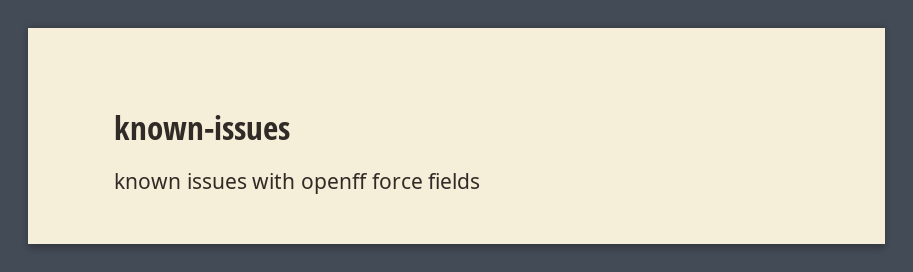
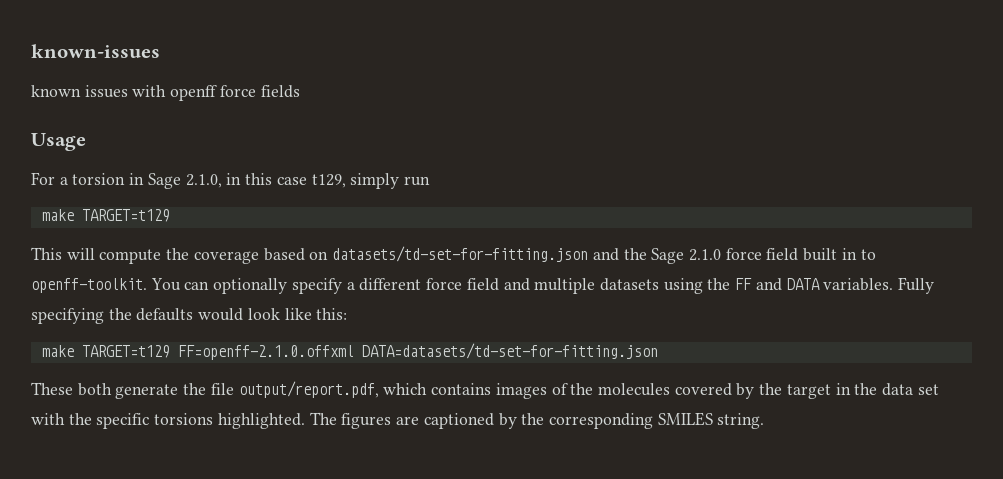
+ Usage
+ For a torsion in Sage 2.1.0, in this case t129, simply run
+ make TARGET=t129
+ This will compute the coverage based on datasets/td-set-for-fitting.json and the Sage 2.1.0 force field built in to openff-toolkit. You can optionally specify a different force field and multiple datasets using the FF and DATA variables. Fully specifying the defaults would look like this:
+ make TARGET=t129 FF=openff-2.1.0.offxml DATA=datasets/td-set-for-fitting.json
+ These both generate the file output/report.pdf, which contains images of the molecules covered by the target in the data set with the specific torsions highlighted. The figures are captioned by the corresponding SMILES string.

